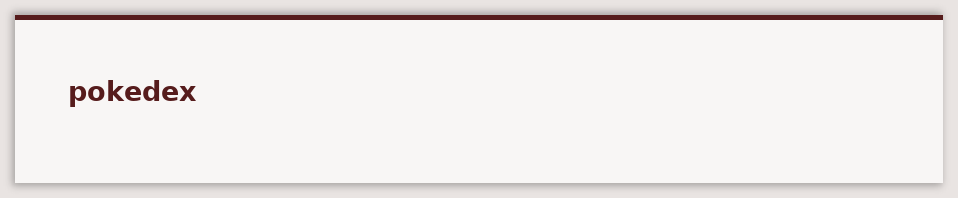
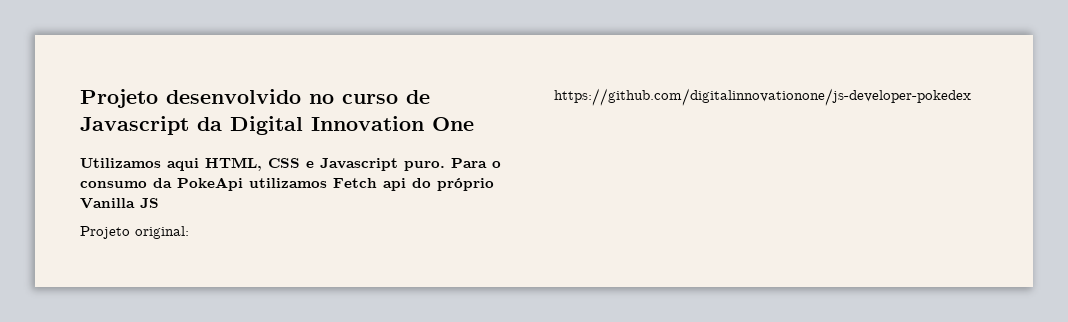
- pokedex
+ Projeto desenvolvido no curso de Javascript da Digital Innovation One
+ Utilizamos aqui HTML, CSS e Javascript puro. Para o consumo da PokeApi utilizamos Fetch api do próprio Vanilla JS
+ Projeto original: https://github.com/digitalinnovationone/js-developer-pokedex

